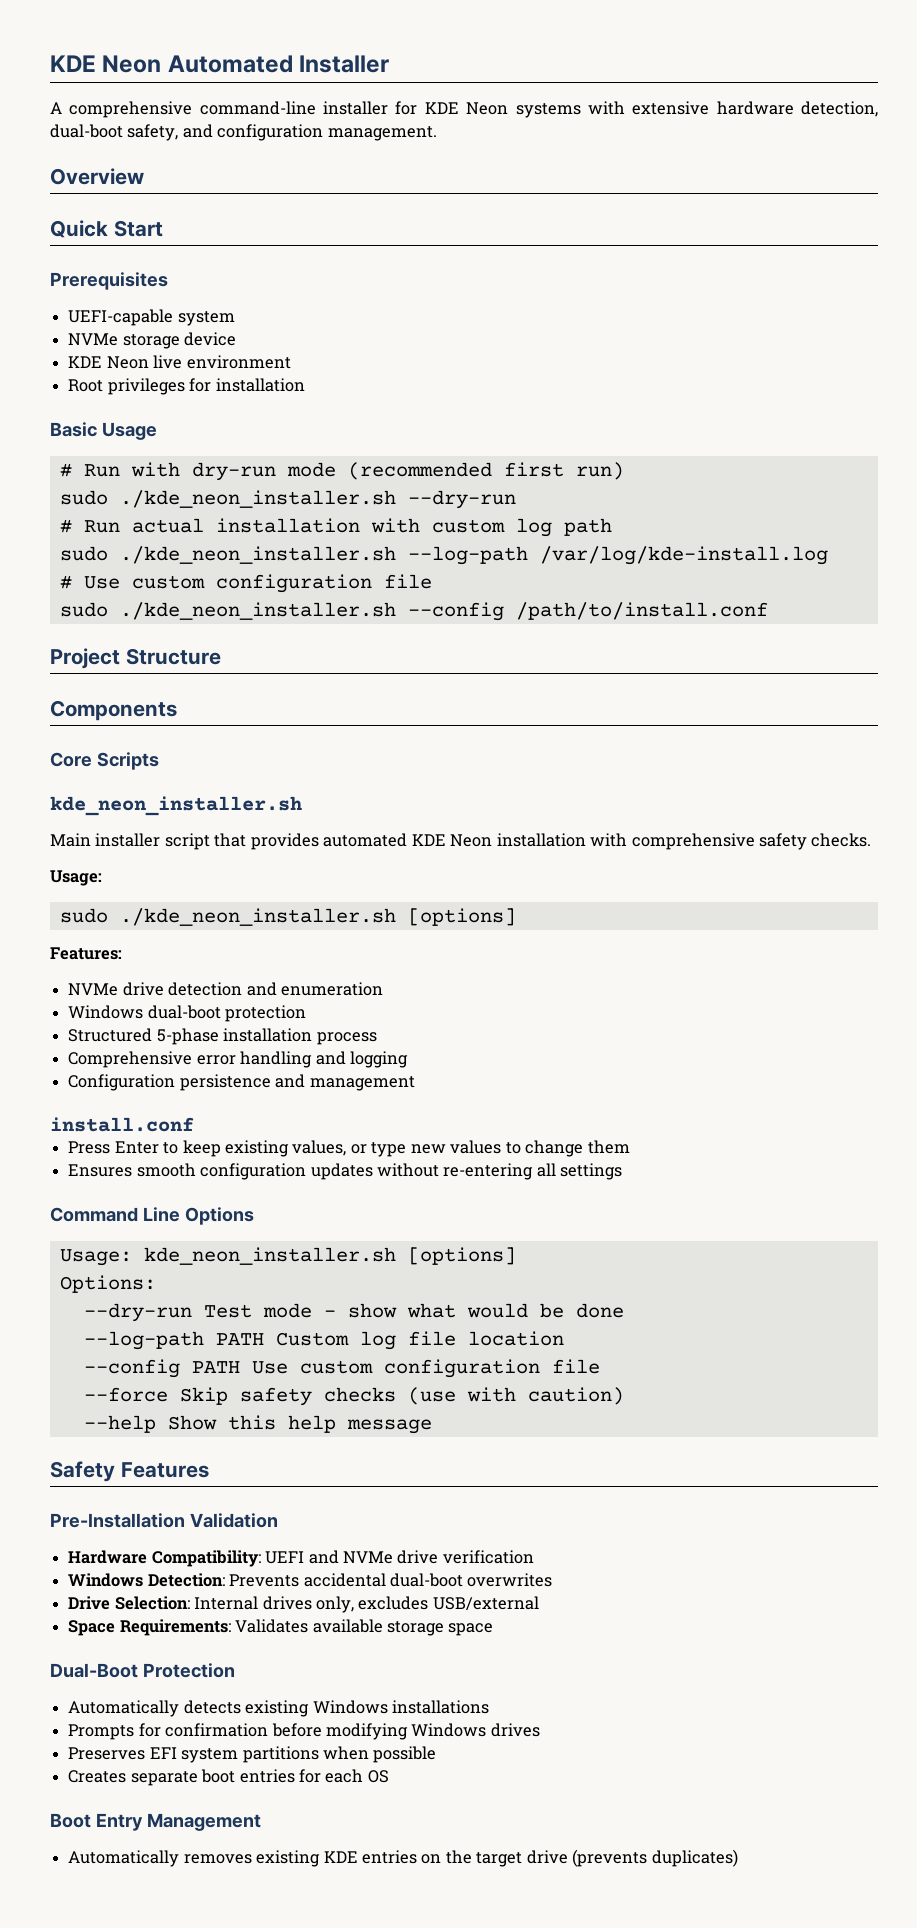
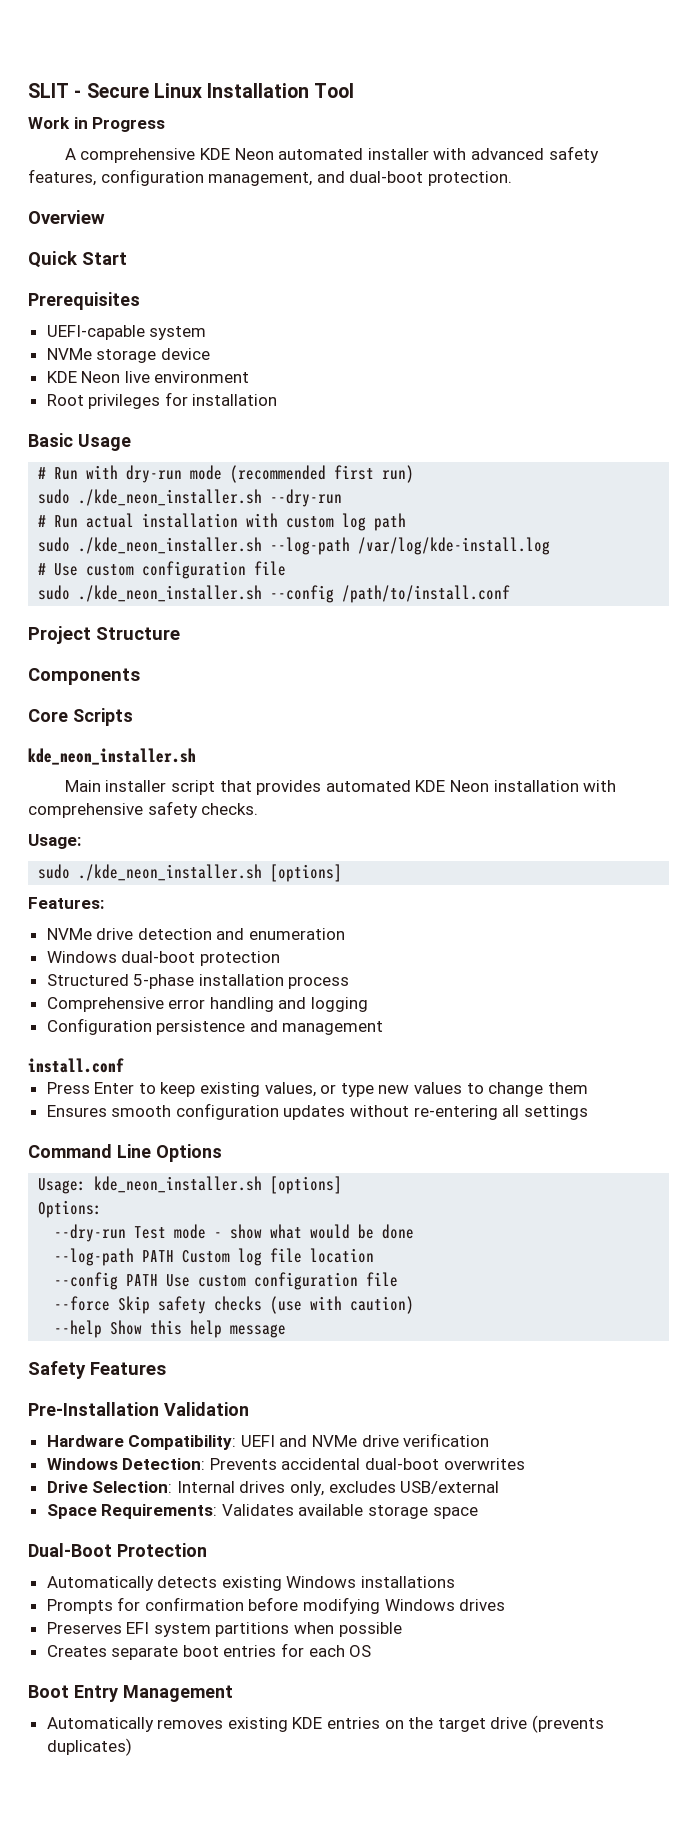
- KDE Neon Automated Installer
- A comprehensive command-line installer for KDE Neon systems with extensive hardware detection, dual-boot safety, and configuration management.
+ SLIT - Secure Linux Installation Tool
+ Work in Progress
+ A comprehensive KDE Neon automated installer with advanced safety features, configuration management, and dual-boot protection.

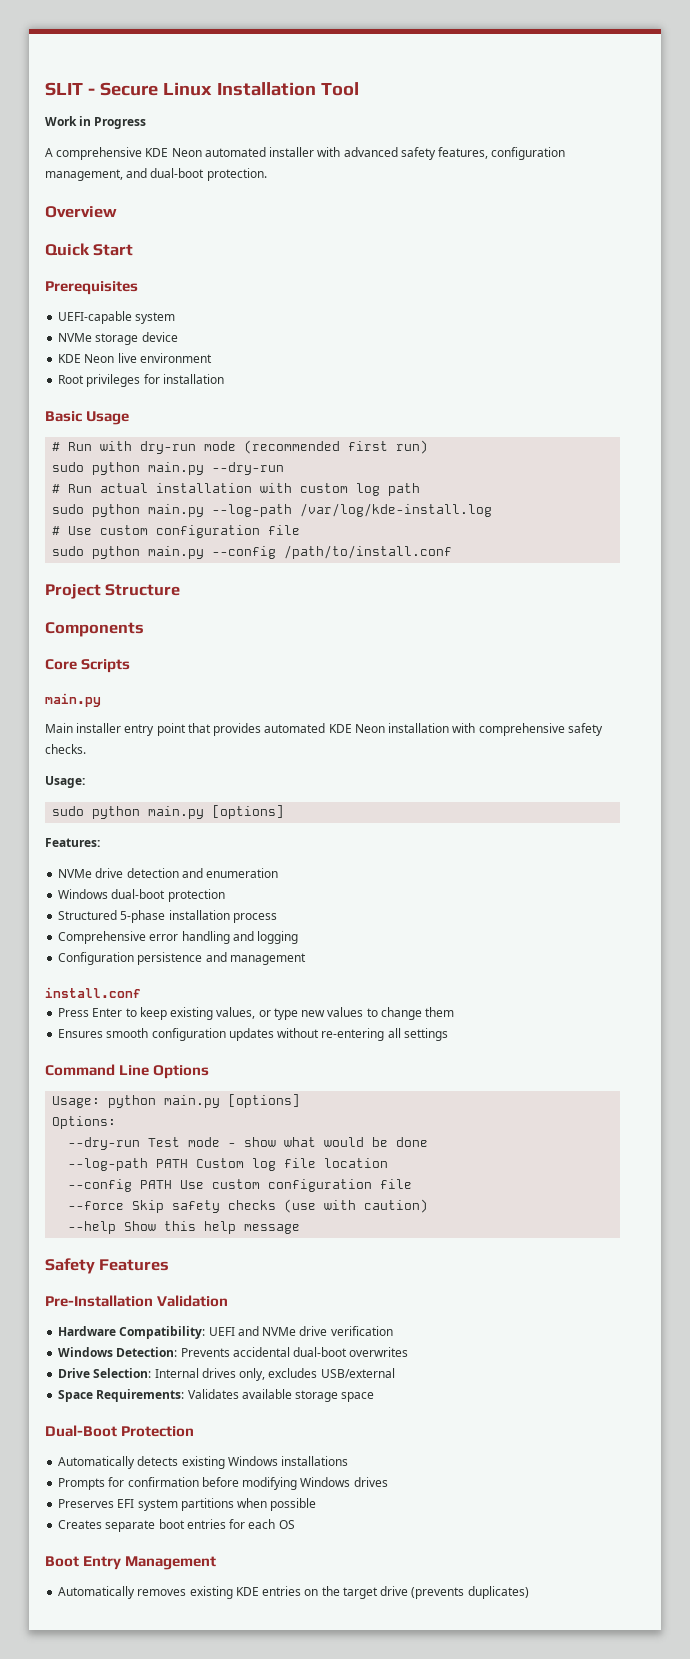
- sudo ./kde_neon_installer.sh --dry-run
+ sudo python main.py --dry-run
- sudo ./kde_neon_installer.sh --log-path /var/log/kde-install.log
+ sudo python main.py --log-path /var/log/kde-install.log
- sudo ./kde_neon_installer.sh --config /path/to/install.conf
+ sudo python main.py --config /path/to/install.conf
  Core Scripts
- kde_neon_installer.sh
+ main.py
- Main installer script that provides automated KDE Neon installation with comprehensive safety checks.
+ Main installer entry point that provides automated KDE Neon installation with comprehensive safety checks.
- sudo ./kde_neon_installer.sh [options]
+ sudo python main.py [options]
- Usage: kde_neon_installer.sh [options]
+ Usage: python main.py [options]

